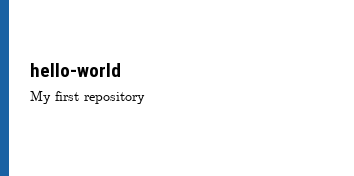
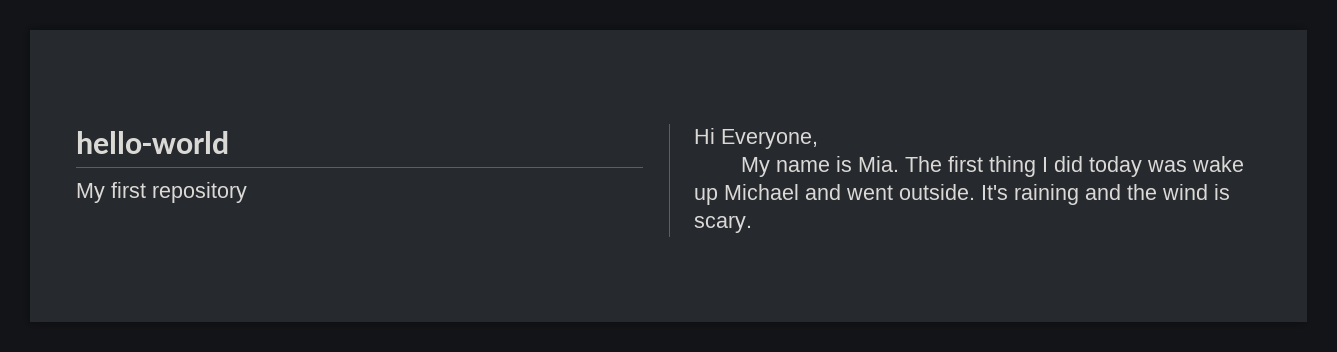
+ Hi Everyone,
+ My name is Mia. The first thing I did today was wake up Michael and went outside. It's raining and the wind is scary.

